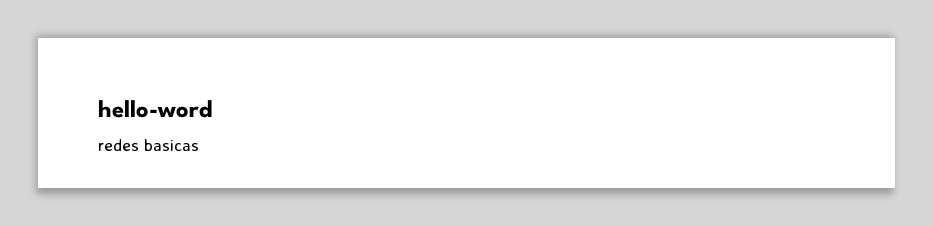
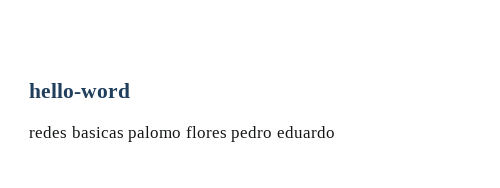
- redes basicas
+ redes basicas palomo flores pedro eduardo

